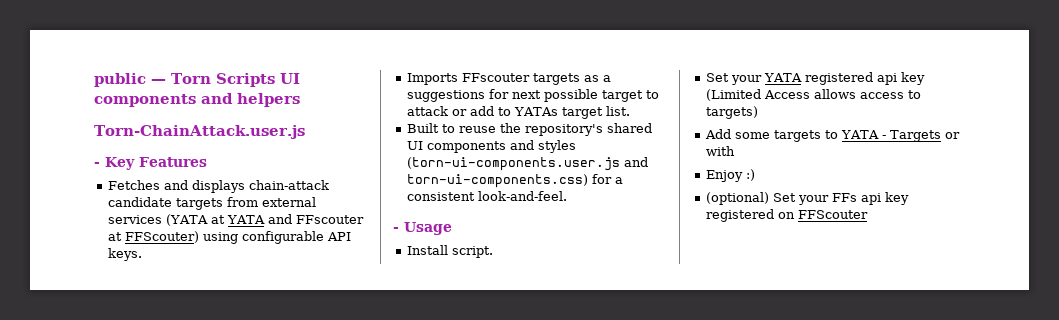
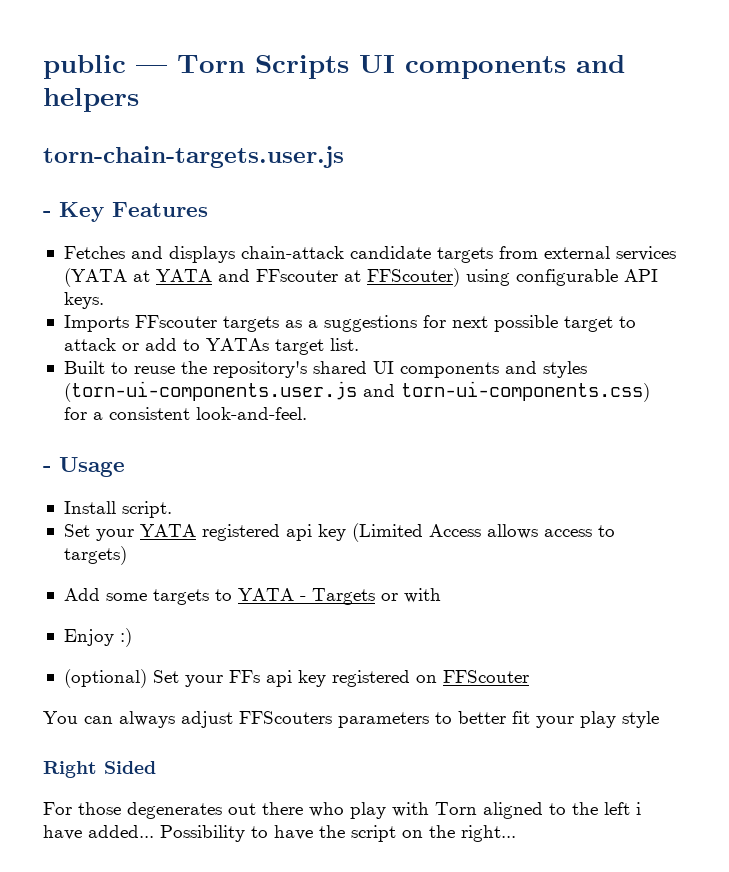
- Torn-ChainAttack.user.js
+ torn-chain-targets.user.js
+ You can always adjust FFScouters parameters to better fit your play style
+ Right Sided
+ For those degenerates out there who play with Torn aligned to the left i have added... Possibility to have the script on the right...

